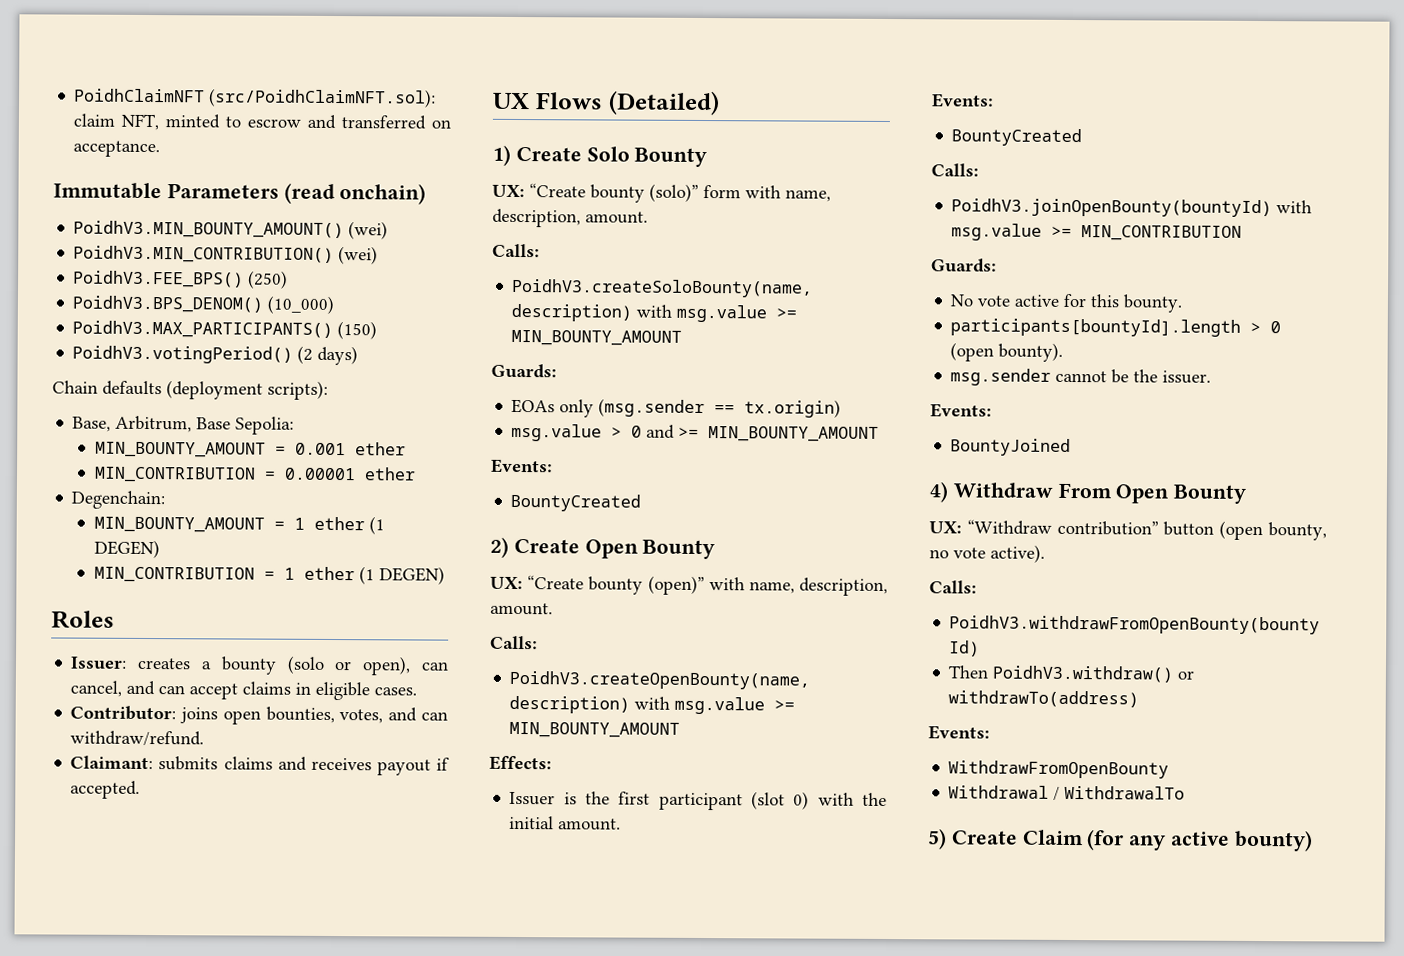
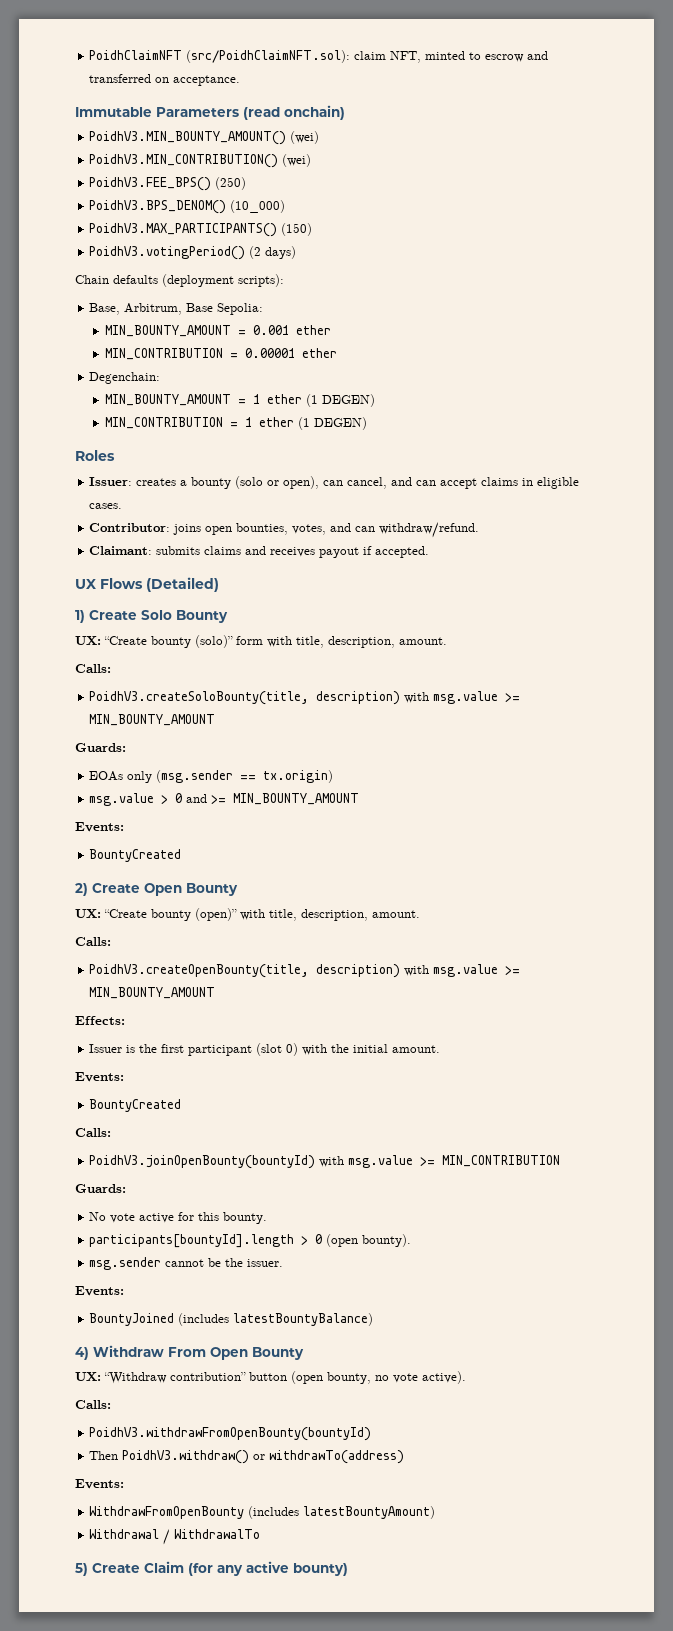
- UX: “Create bounty (solo)” form with name, description, amount.
+ UX: “Create bounty (solo)” form with title, description, amount.
  Calls:
- PoidhV3.createSoloBounty(name, description) with msg.value >= MIN_BOUNTY_AMOUNT
+ PoidhV3.createSoloBounty(title, description) with msg.value >= MIN_BOUNTY_AMOUNT
- UX: “Create bounty (open)” with name, description, amount.
+ UX: “Create bounty (open)” with title, description, amount.
  Calls:
- PoidhV3.createOpenBounty(name, description) with msg.value >= MIN_BOUNTY_AMOUNT
+ PoidhV3.createOpenBounty(title, description) with msg.value >= MIN_BOUNTY_AMOUNT
- BountyJoined
+ BountyJoined (includes latestBountyBalance)
- WithdrawFromOpenBounty
+ WithdrawFromOpenBounty (includes latestBountyAmount)

